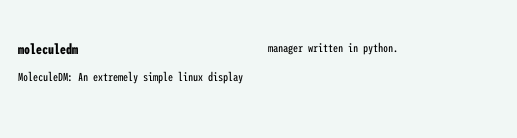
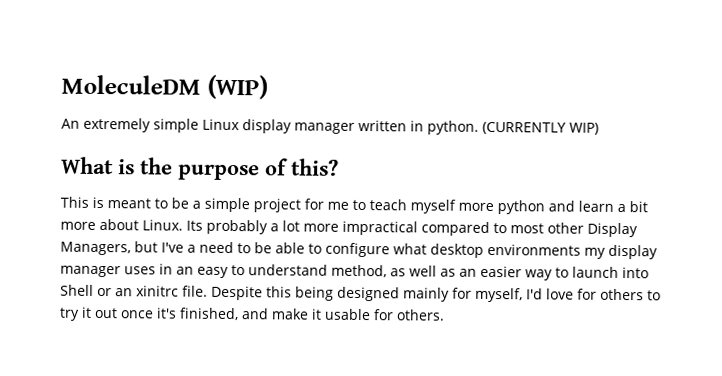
- moleculedm
- MoleculeDM: An extremely simple linux display manager written in python.
+ MoleculeDM (WIP)
+ An extremely simple Linux display manager written in python.
+ (CURRENTLY WIP)
+ What is the purpose of this?
+ This is meant to be a simple project for me to teach myself more python and learn a bit more about Linux. Its probably a lot more impractical compared to most other Display Managers, but I've a need to be able to configure what desktop environments my display manager uses in an easy to understand method, as well as an easier way to launch into Shell or an xinitrc file. Despite this being designed mainly for myself, I'd love for others to try it out once it's finished, and make it usable for others.

